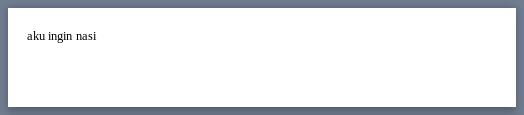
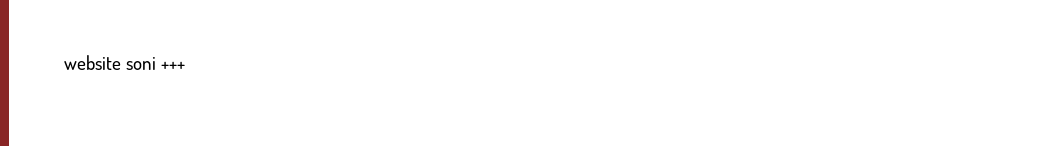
- aku ingin nasi
+ website soni +++

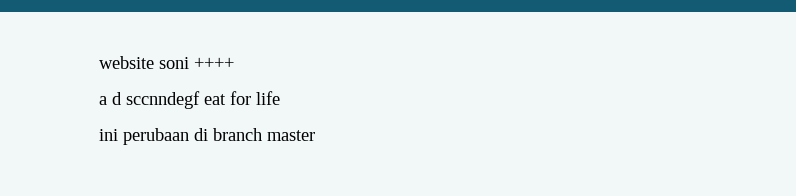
- website soni +++
+ website soni ++++
+ a d sccnndegf eat for life
+ ini perubaan di branch master

